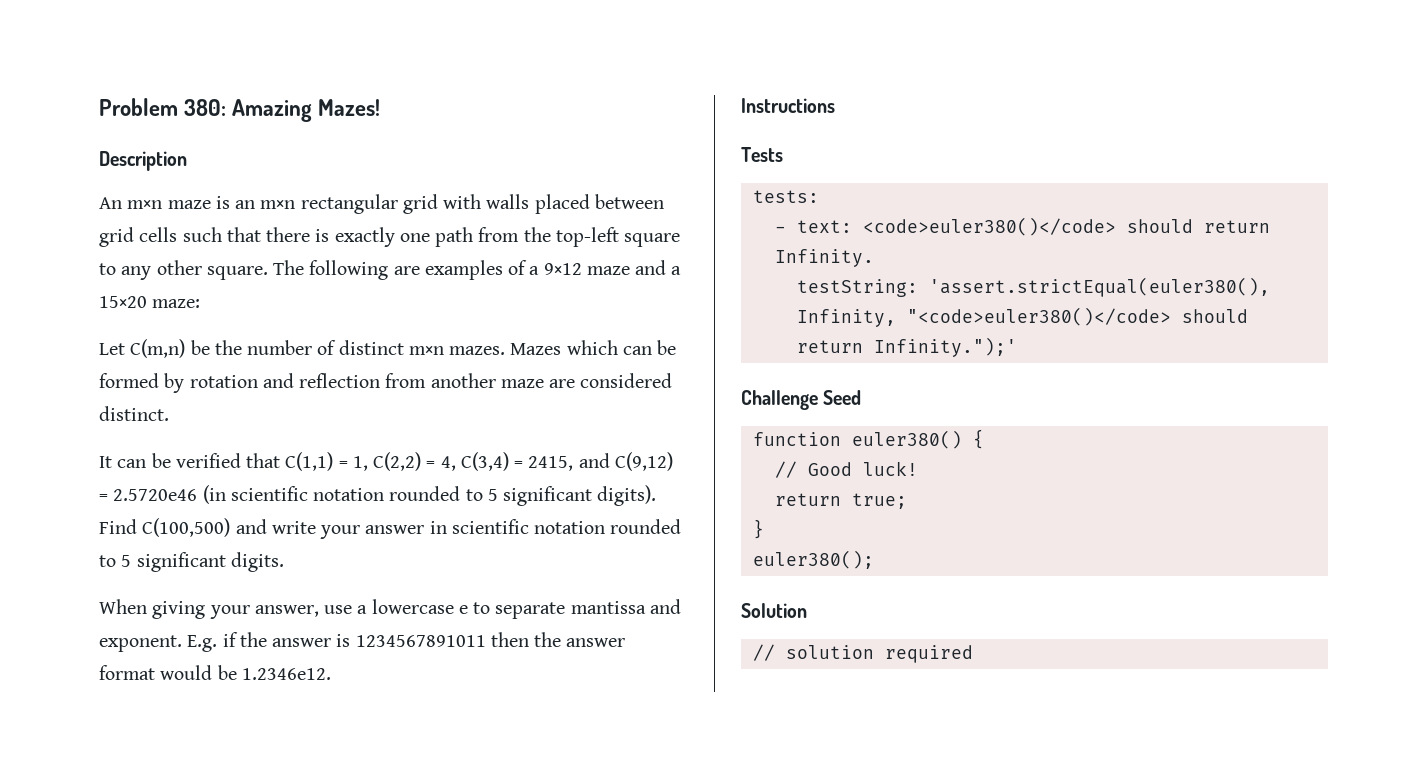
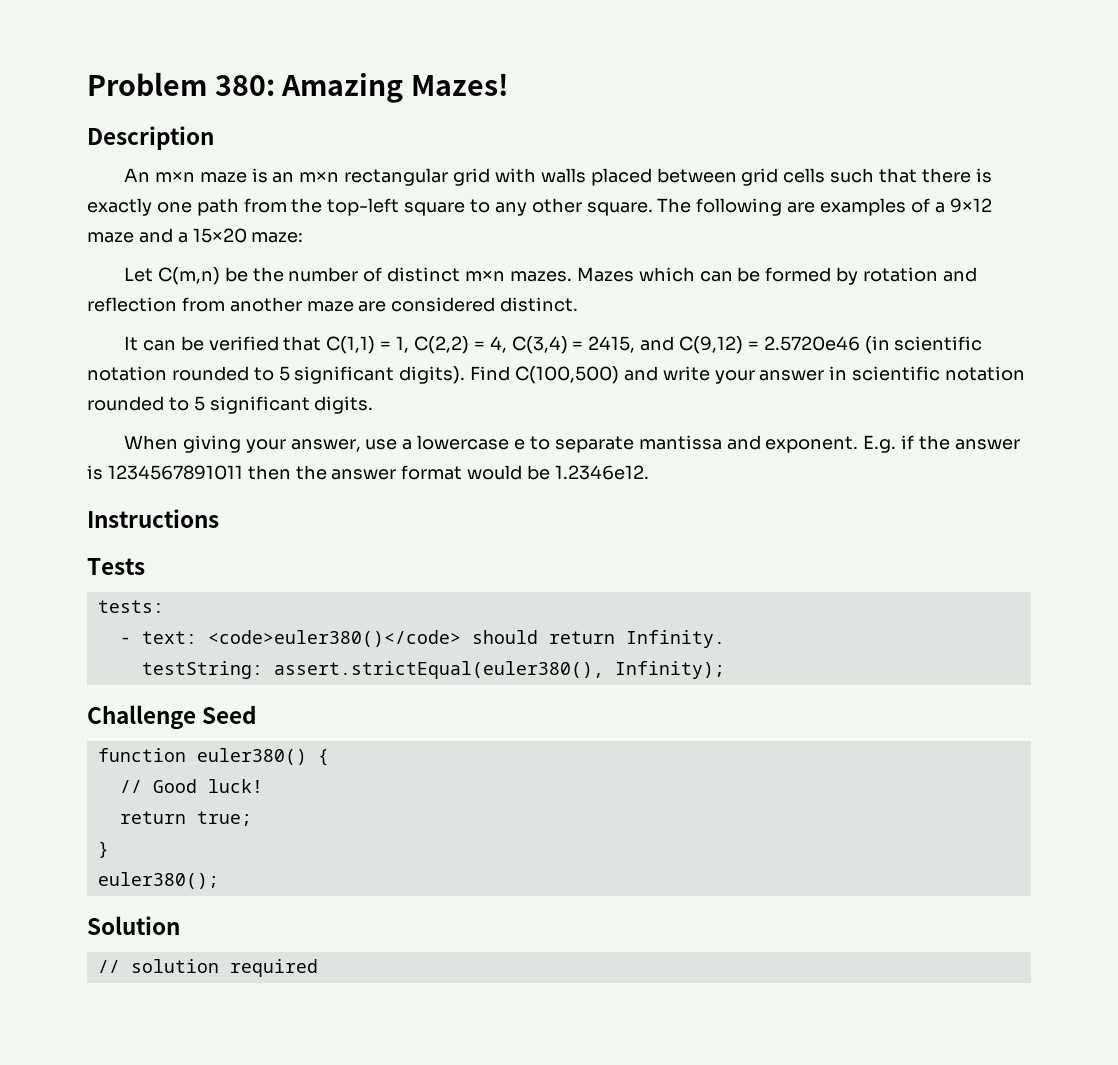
- testString: 'assert.strictEqual(euler380(), Infinity, "<code>euler380()</code> should return Infinity.");'
+ testString: assert.strictEqual(euler380(), Infinity);

